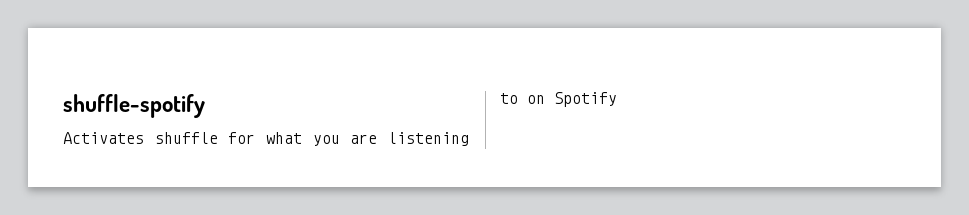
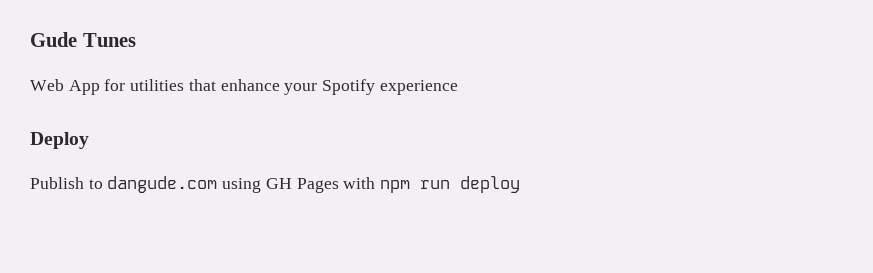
- shuffle-spotify
- Activates shuffle for what you are listening to on Spotify
+ Gude Tunes
+ Web App for utilities that enhance your Spotify experience
+ Deploy
+ Publish to dangude.com using GH Pages with npm run deploy

